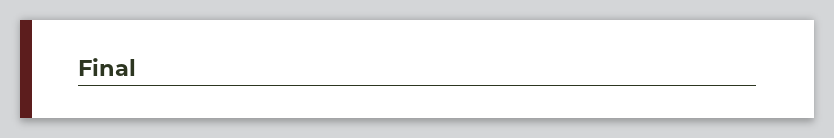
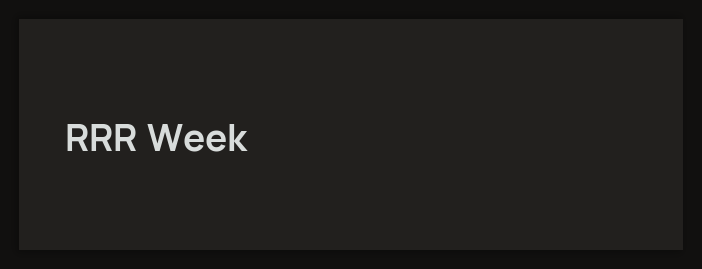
- Final
+ RRR Week

